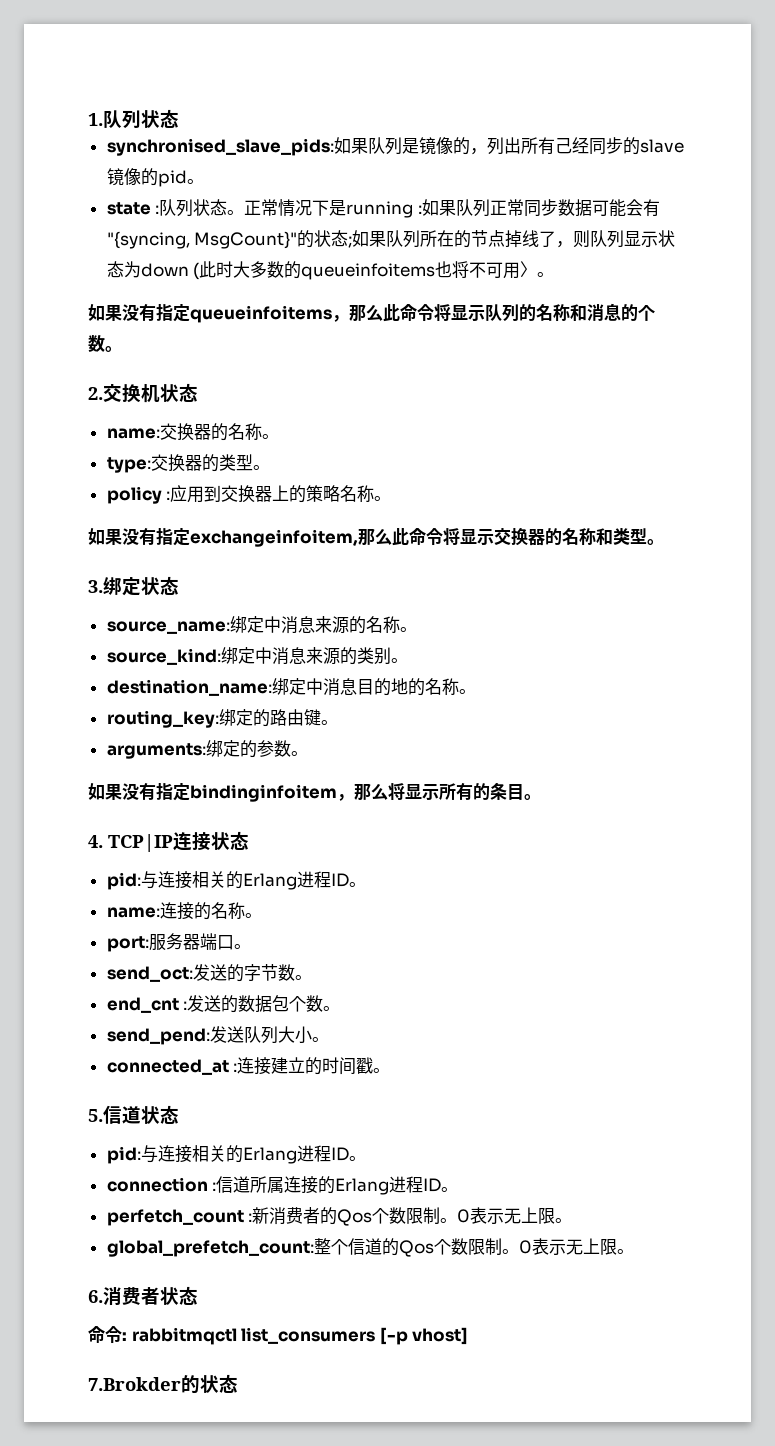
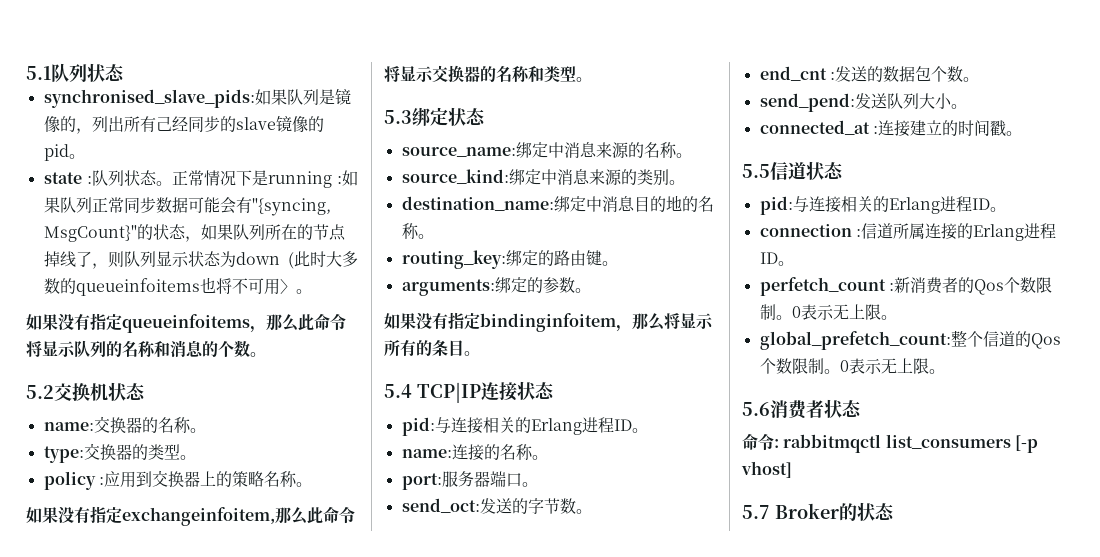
- 1.队列状态
+ 5.1队列状态
- 正常情况下是running :如果队列正常同步数据可能会有"{syncing, MsgCount}"的状态;如果队列所在的节点掉线了，则队列显示状态为down (此时大多数的queueinfoitems也将不可用〉。
+ 正常情况下是running :如果队列正常同步数据可能会有"{syncing, MsgCount}"的状态，如果队列所在的节点掉线了，则队列显示状态为down (此时大多数的queueinfoitems也将不可用〉。
- 2.交换机状态
+ 5.2交换机状态
- 3.绑定状态
+ 5.3绑定状态
- 4. TCP|IP连接状态
+ 5.4 TCP|IP连接状态
- 5.信道状态
+ 5.5信道状态
- 6.消费者状态
+ 5.6消费者状态
- 7.Brokder的状态
+ 5.7 Broker的状态

